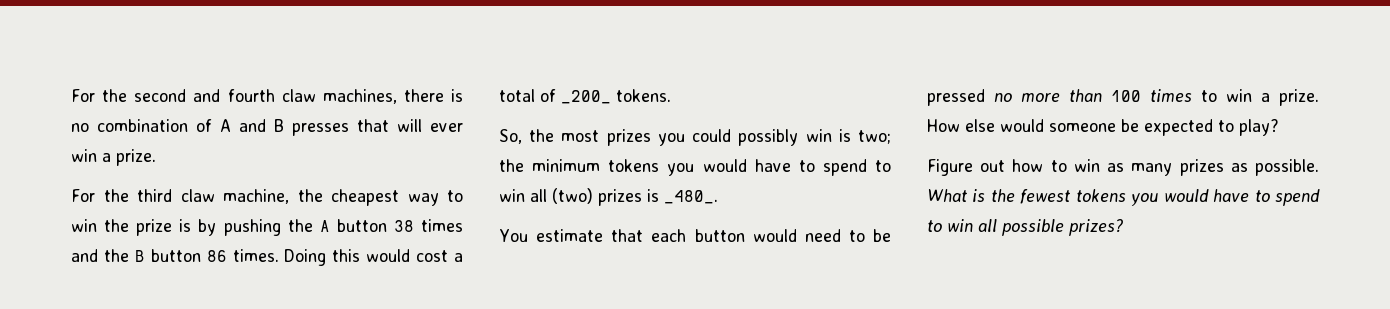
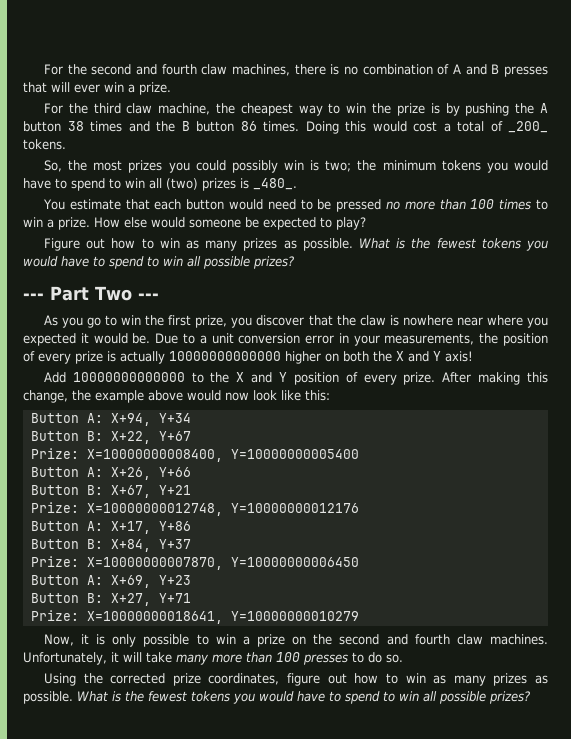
+ --- Part Two ---
+ As you go to win the first prize, you discover that the claw is nowhere near where you expected it would be. Due to a unit conversion error in your measurements, the position of every prize is actually 10000000000000 higher on both the X and Y axis!
+ Add 10000000000000 to the X and Y position of every prize. After making this change, the example above would now look like this:
+ Button A: X+94, Y+34
+ Button B: X+22, Y+67
+ Prize: X=10000000008400, Y=10000000005400
+ Button A: X+26, Y+66
+ Button B: X+67, Y+21
+ Prize: X=10000000012748, Y=10000000012176
+ Button A: X+17, Y+86
+ Button B: X+84, Y+37
+ Prize: X=10000000007870, Y=10000000006450
+ Button A: X+69, Y+23
+ Button B: X+27, Y+71
+ Prize: X=10000000018641, Y=10000000010279
+ Now, it is only possible to win a prize on the second and fourth claw machines. Unfortunately, it will take many more than 100 presses to do so.
+ Using the corrected prize coordinates, figure out how to win as many prizes as possible. What is the fewest tokens you would have to spend to win all possible prizes?

